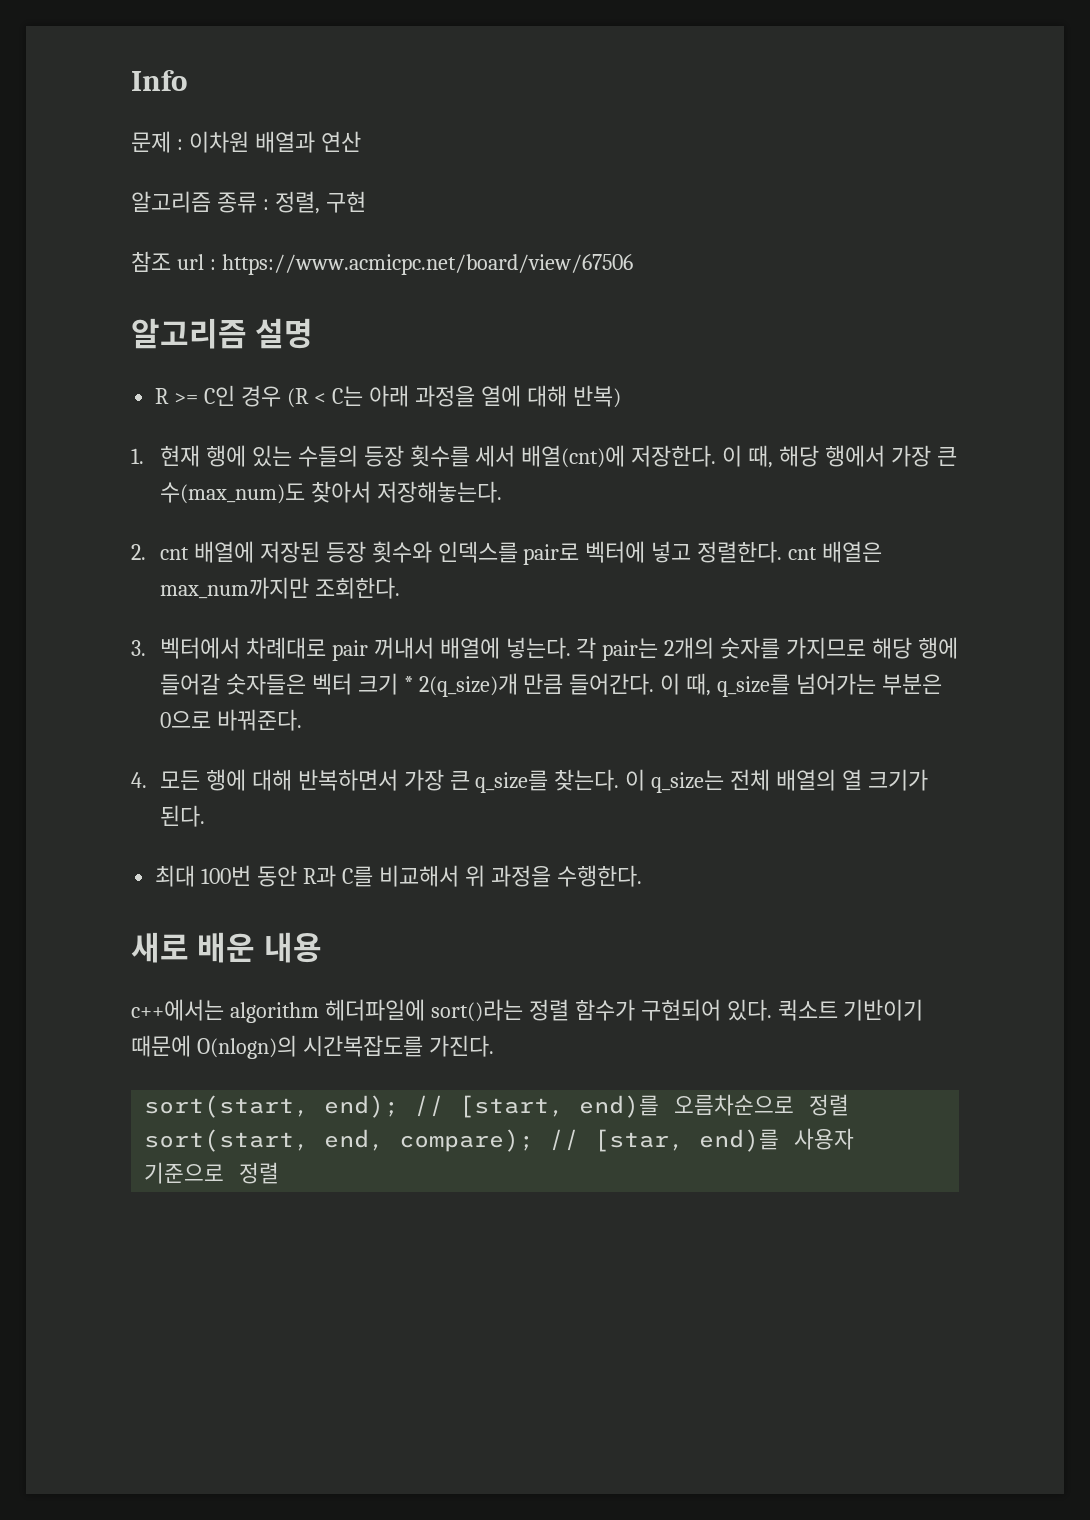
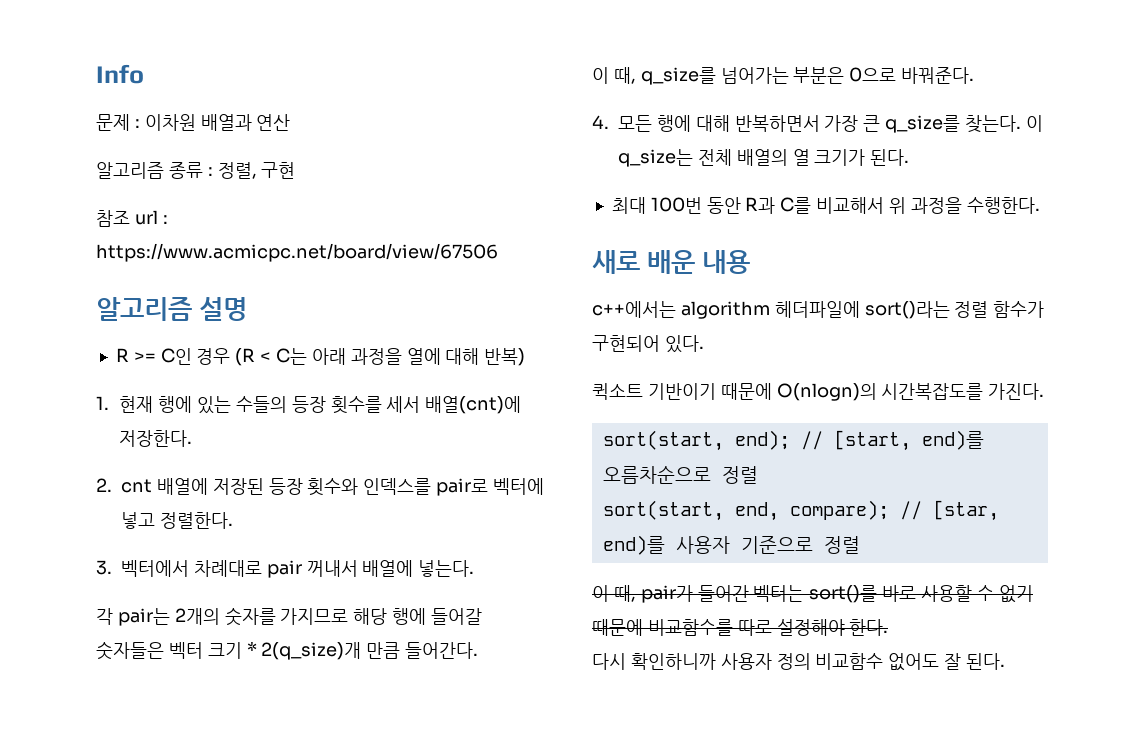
- 이 때, 해당 행에서 가장 큰 수(max_num)도 찾아서 저장해놓는다.
- 2. cnt 배열에 저장된 등장 횟수와 인덱스를 pair로 벡터에 넣고 정렬한다. cnt 배열은 max_num까지만 조회한다.
+ 2. cnt 배열에 저장된 등장 횟수와 인덱스를 pair로 벡터에 넣고 정렬한다.
- 3. 벡터에서 차례대로 pair 꺼내서 배열에 넣는다. 각 pair는 2개의 숫자를 가지므로 해당 행에 들어갈 숫자들은 벡터 크기 * 2(q_size)개 만큼 들어간다. 이 때, q_size를 넘어가는 부분은 0으로 바꿔준다.
+ 3. 벡터에서 차례대로 pair 꺼내서 배열에 넣는다.
+ 각 pair는 2개의 숫자를 가지므로 해당 행에 들어갈 숫자들은 벡터 크기 * 2(q_size)개 만큼 들어간다.
+ 이 때, q_size를 넘어가는 부분은 0으로 바꿔준다.
- c++에서는 algorithm 헤더파일에 sort()라는 정렬 함수가 구현되어 있다. 퀵소트 기반이기 때문에 O(nlogn)의 시간복잡도를 가진다.
+ c++에서는 algorithm 헤더파일에 sort()라는 정렬 함수가 구현되어 있다.
+ 퀵소트 기반이기 때문에 O(nlogn)의 시간복잡도를 가진다.
+ 이 때, pair가 들어간 벡터는 sort()를 바로 사용할 수 없기 때문에 비교함수를 따로 설정해야 한다.
+ 다시 확인하니까 사용자 정의 비교함수 없어도 잘 된다.

